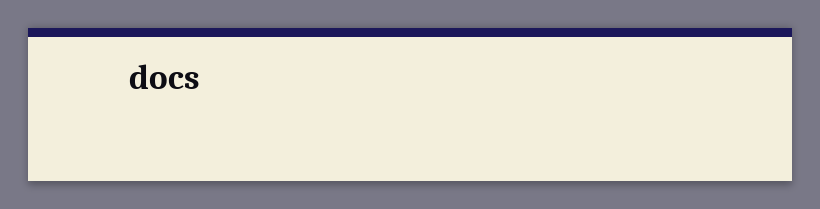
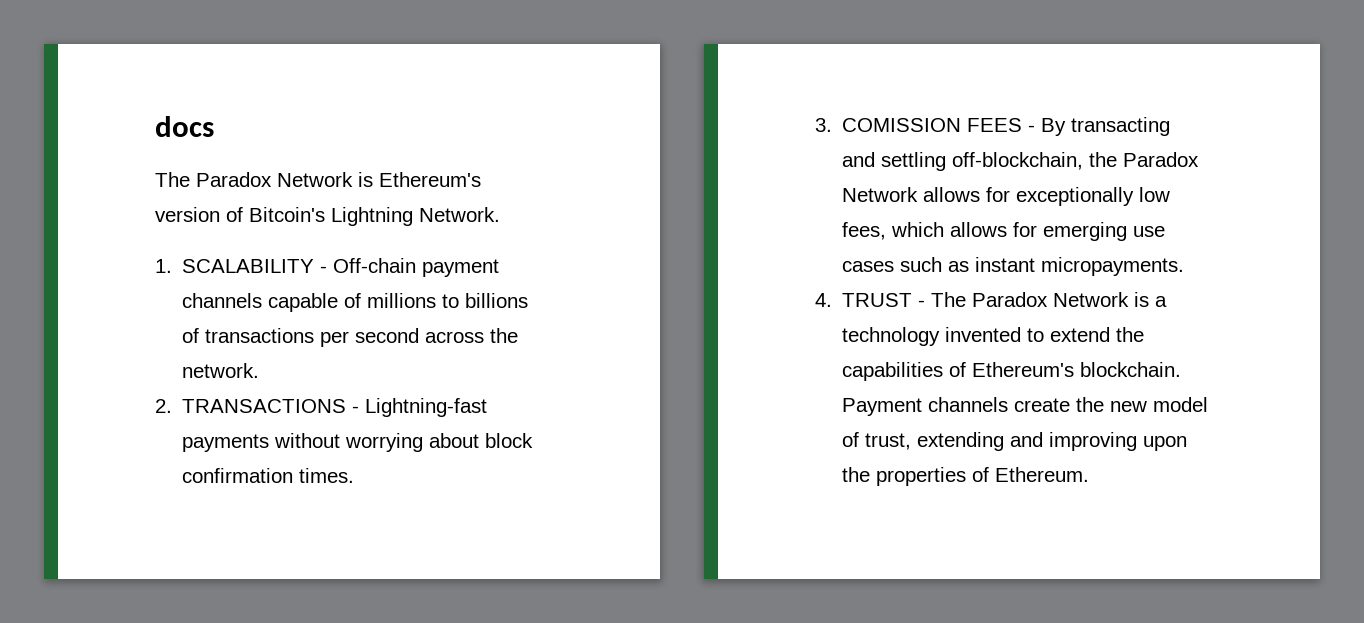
+ The Paradox Network is Ethereum's version of Bitcoin's Lightning Network.
+ 1. SCALABILITY - Off-chain payment channels capable of millions to billions of transactions per second across the network.
+ 2. TRANSACTIONS - Lightning-fast payments without worrying about block confirmation times.
+ 3. COMISSION FEES - By transacting and settling off-blockchain, the Paradox Network allows for exceptionally low fees, which allows for emerging use cases such as instant micropayments.
+ 4. TRUST - The Paradox Network is a technology invented to extend the capabilities of Ethereum's blockchain. Payment channels create the new model of trust, extending and improving upon the properties of Ethereum.

